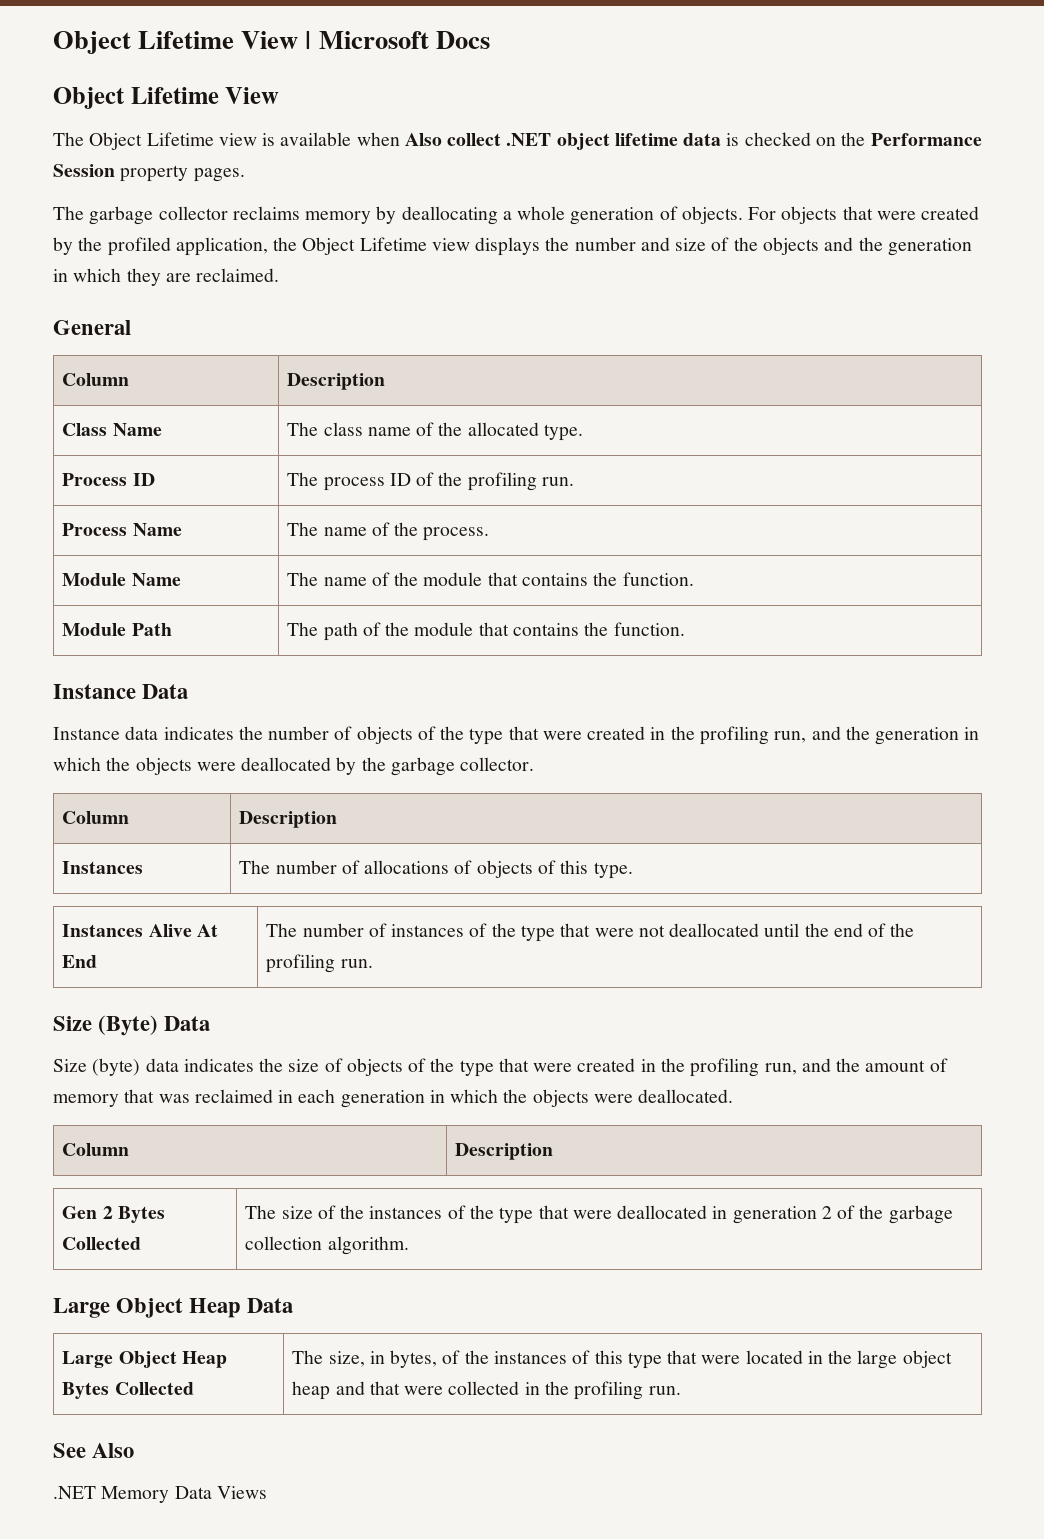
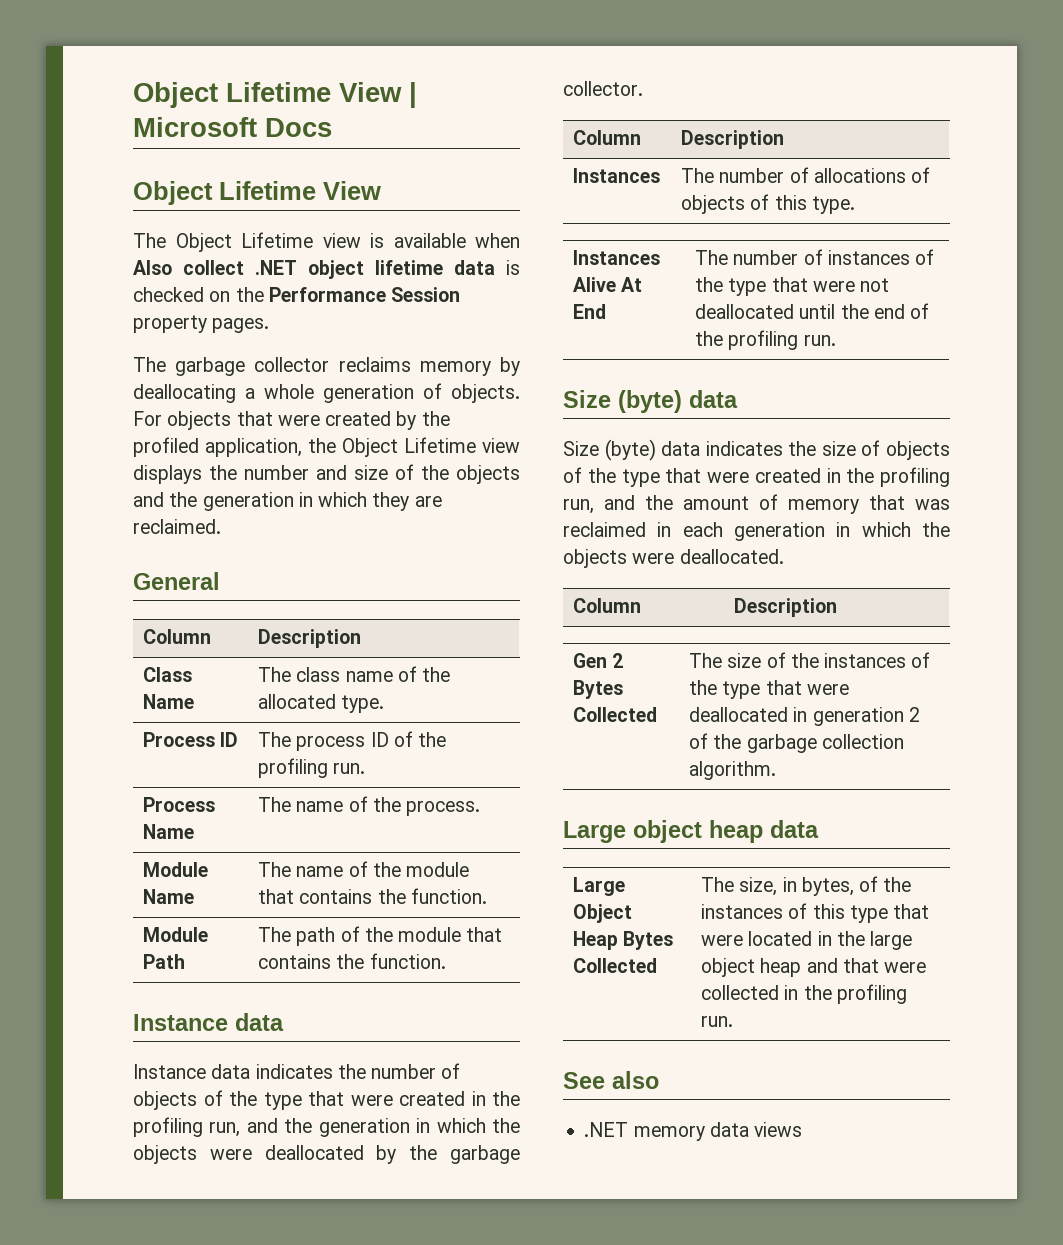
  Module Path | The path of the module that contains the function.
- Instance Data
+ Instance data
  Instances Alive At End | The number of instances of the type that were not deallocated until the end of the profiling run.
- Size (Byte) Data
+ Size (byte) data
- Large Object Heap Data
+ Large object heap data
- See Also
- .NET Memory Data Views
+ See also
+ .NET memory data views

